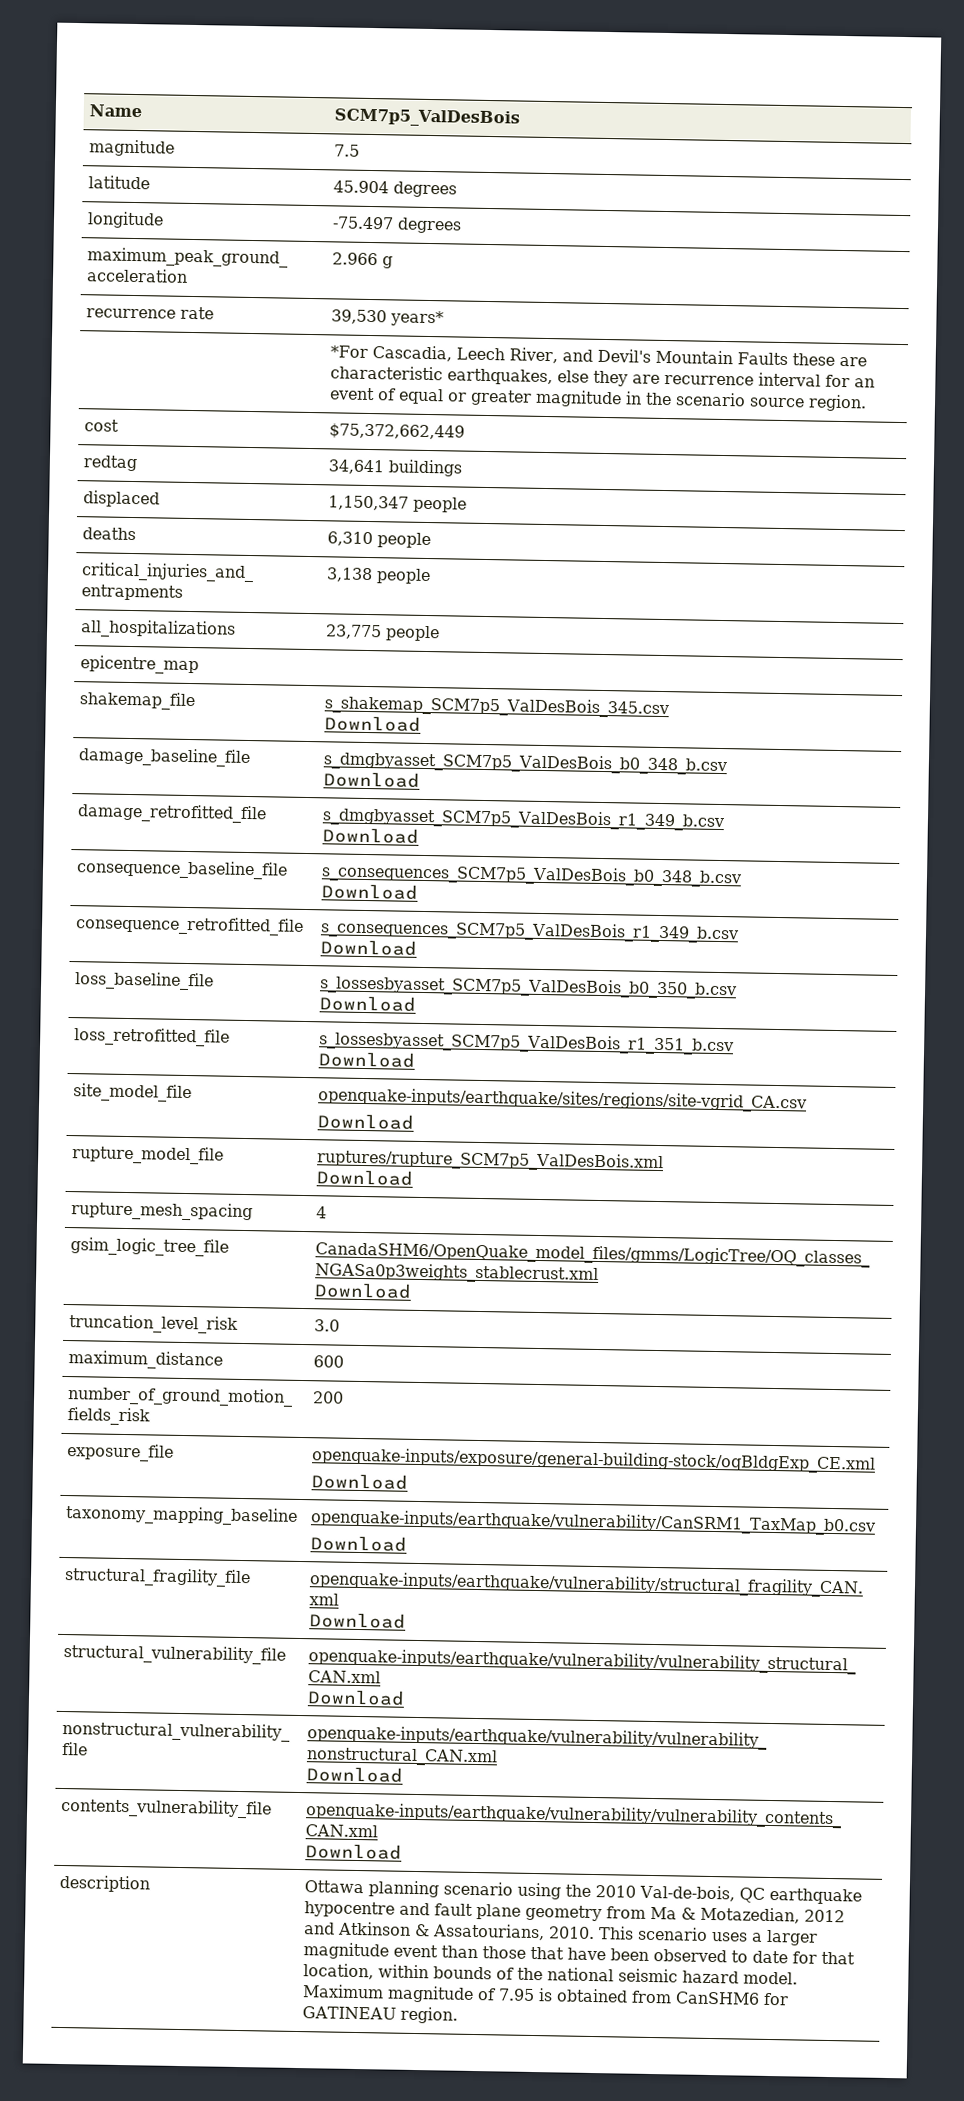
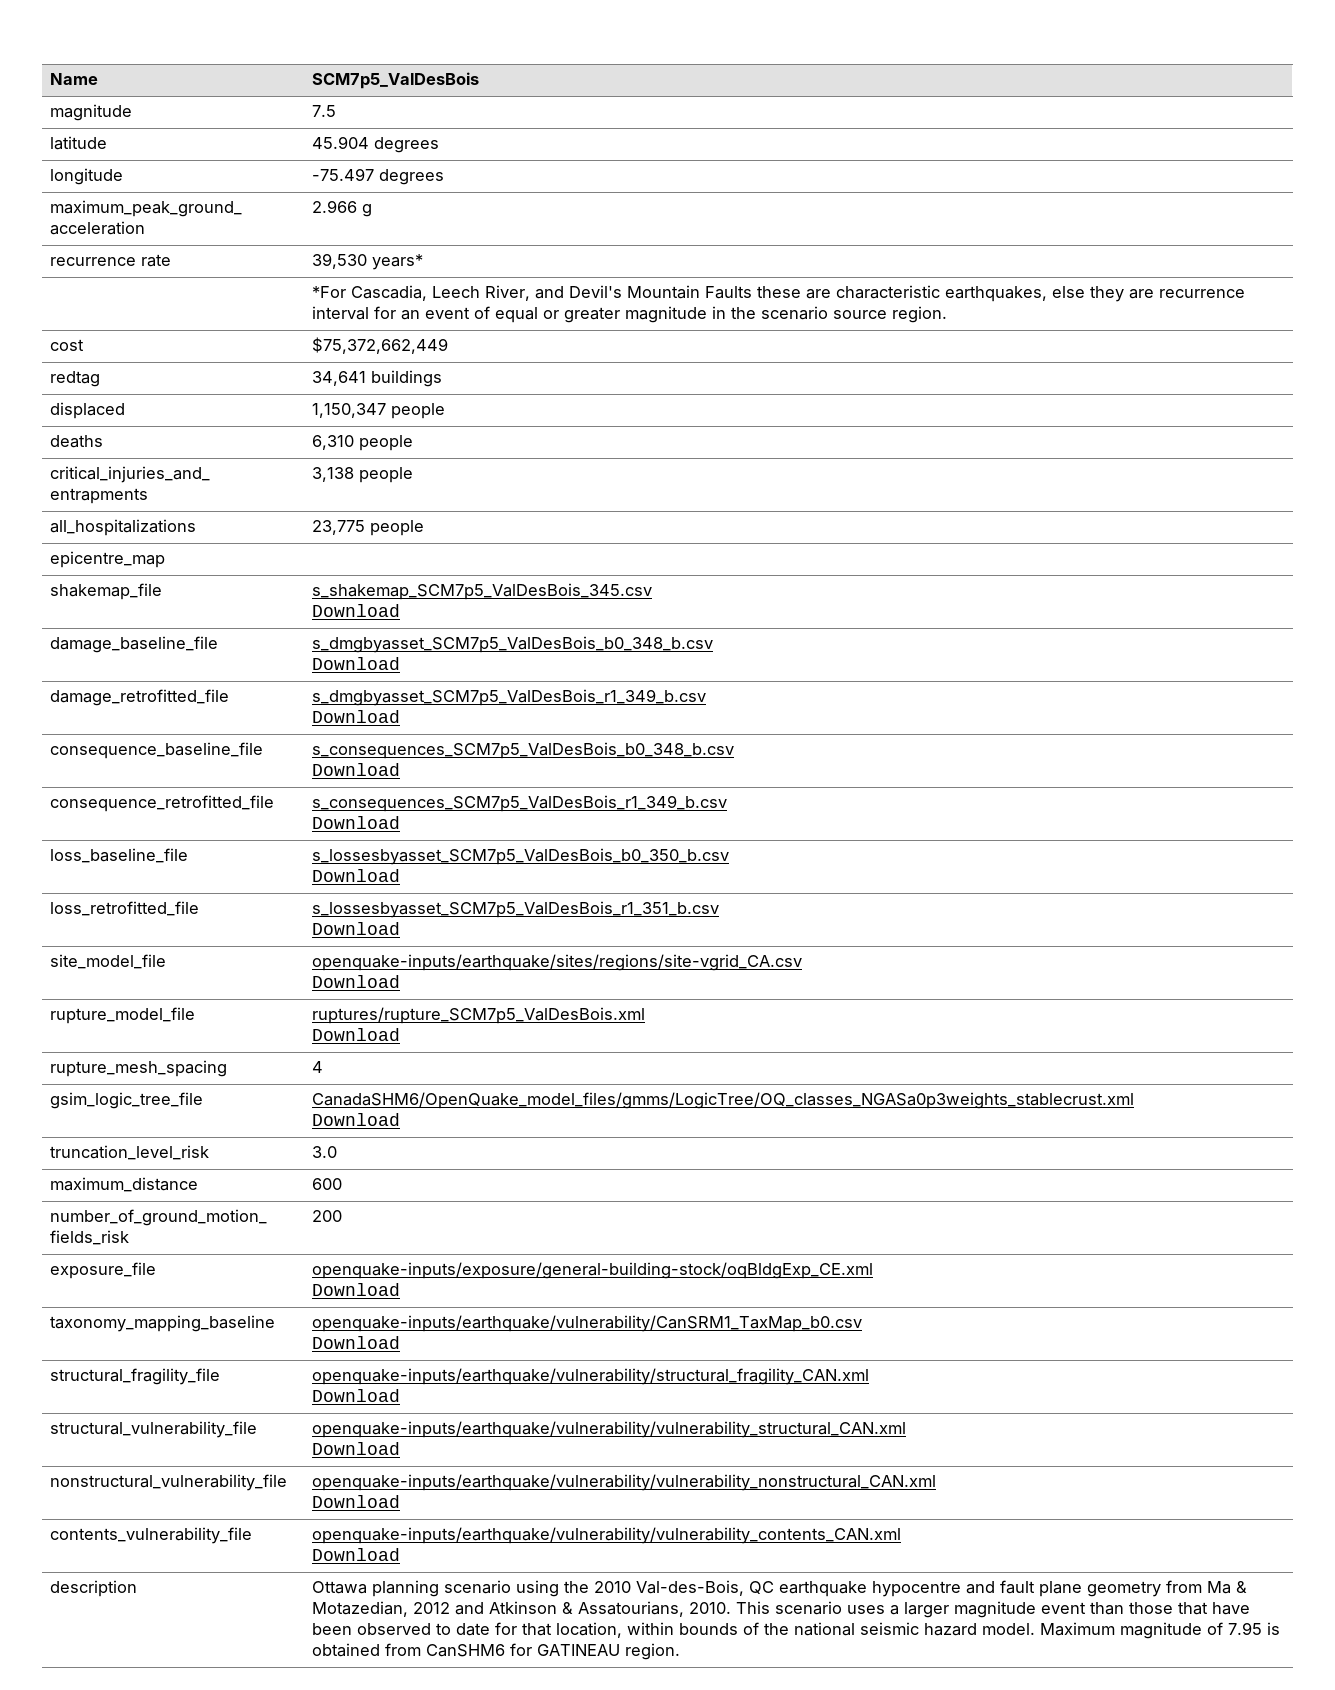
- Ottawa planning scenario using the 2010 Val-de-bois, QC earthquake hypocentre and fault plane geometry from Ma & Motazedian, 2012 and Atkinson & Assatourians, 2010.
+ Ottawa planning scenario using the 2010 Val-des-Bois, QC earthquake hypocentre and fault plane geometry from Ma & Motazedian, 2012 and Atkinson & Assatourians, 2010.

